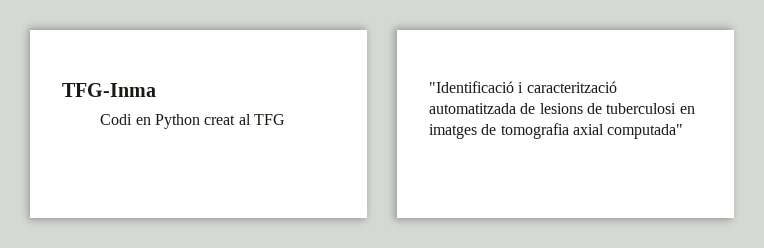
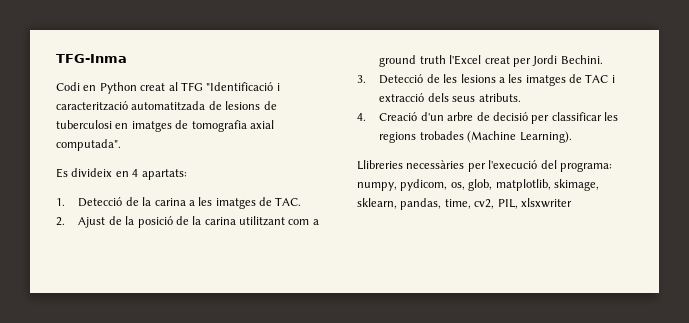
- Codi en Python creat al TFG "Identificació i caracterització automatitzada de lesions de tuberculosi en imatges de tomografia axial computada"
+ Codi en Python creat al TFG "Identificació i caracterització automatitzada de lesions de tuberculosi en imatges de tomografia axial computada".
+ Es divideix en 4 apartats:
+ 1. Detecció de la carina a les imatges de TAC.
+ 2. Ajust de la posició de la carina utilitzant com a ground truth l'Excel creat per Jordi Bechini.
+ 3. Detecció de les lesions a les imatges de TAC i extracció dels seus atributs.
+ 4. Creació d'un arbre de decisió per classificar les regions trobades (Machine Learning).
+ Llibreries necessàries per l'execució del programa: numpy, pydicom, os, glob, matplotlib, skimage, sklearn, pandas, time, cv2, PIL, xlsxwriter

